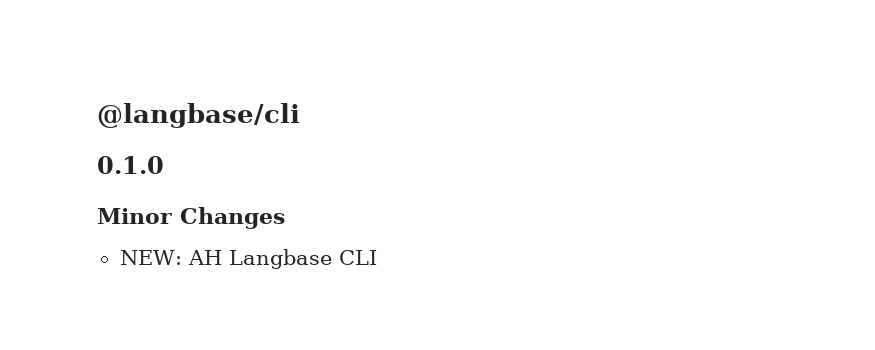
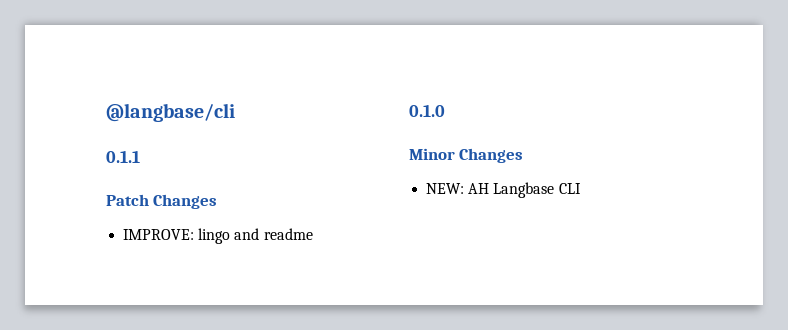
+ 0.1.1
+ Patch Changes
+ IMPROVE: lingo and readme

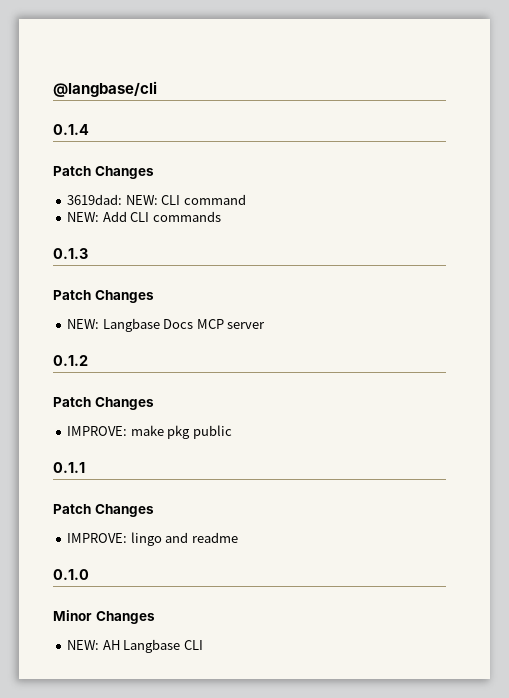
+ 0.1.4
+ Patch Changes
+ 3619dad: NEW: CLI command
+ NEW: Add CLI commands
+ 0.1.3
+ Patch Changes
+ NEW: Langbase Docs MCP server
+ 0.1.2
+ Patch Changes
+ IMPROVE: make pkg public

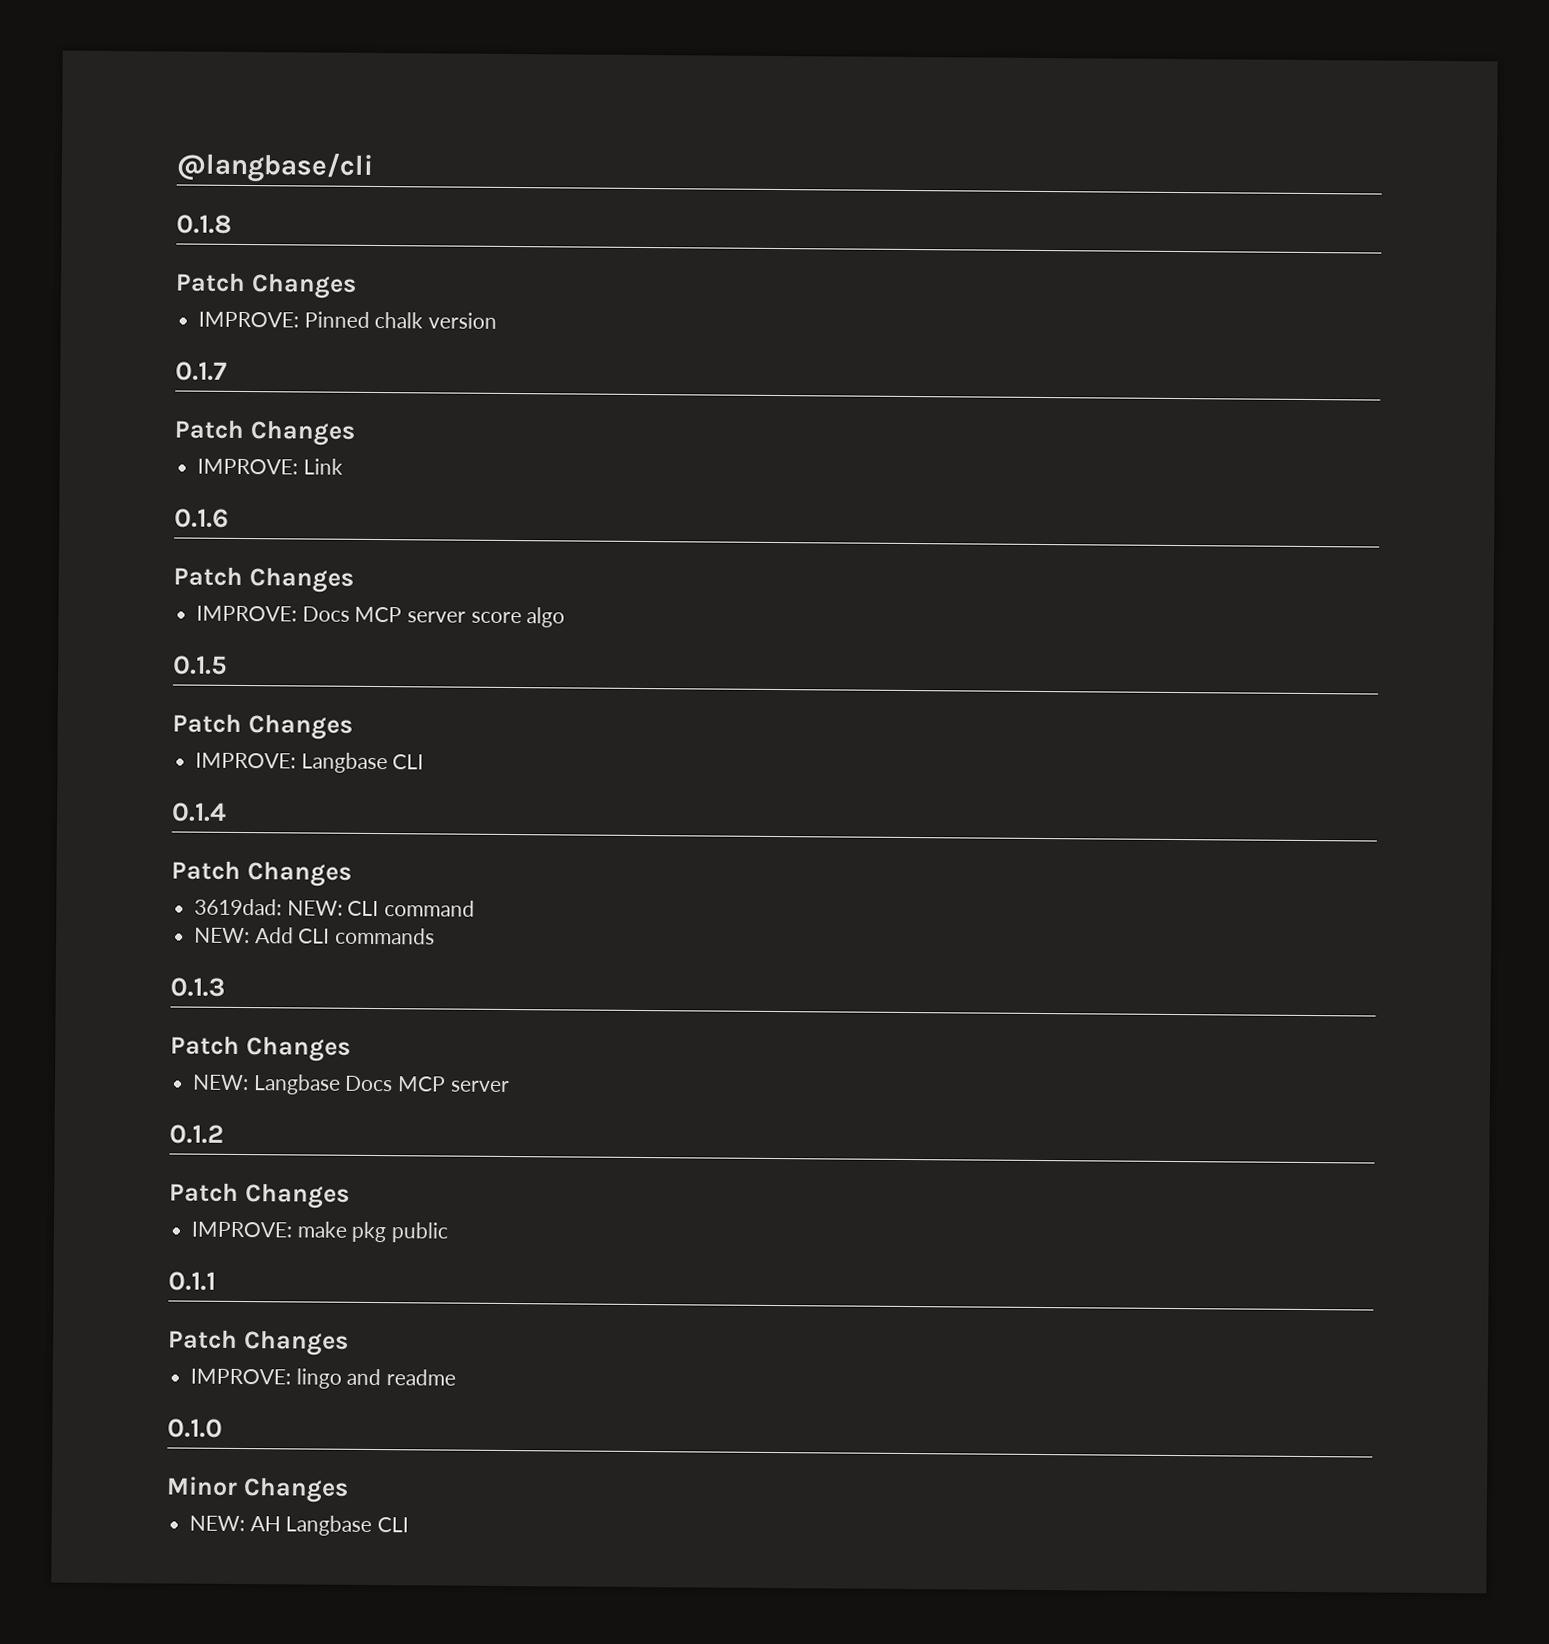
+ 0.1.8
+ Patch Changes
+ IMPROVE: Pinned chalk version
+ 0.1.7
+ Patch Changes
+ IMPROVE: Link
+ 0.1.6
+ Patch Changes
+ IMPROVE: Docs MCP server score algo
+ 0.1.5
+ Patch Changes
+ IMPROVE: Langbase CLI

